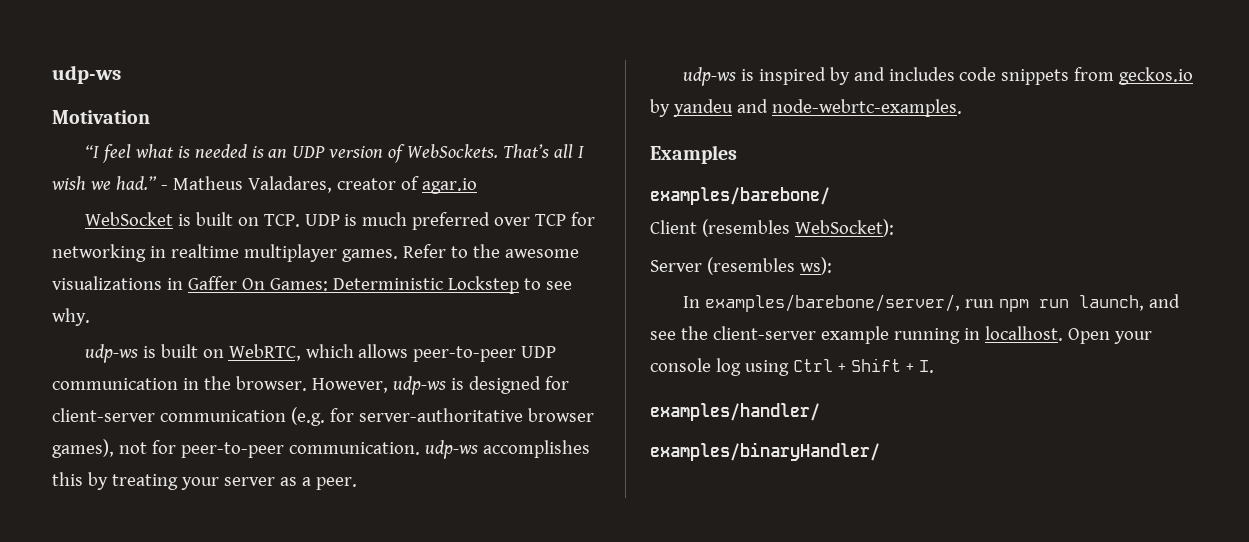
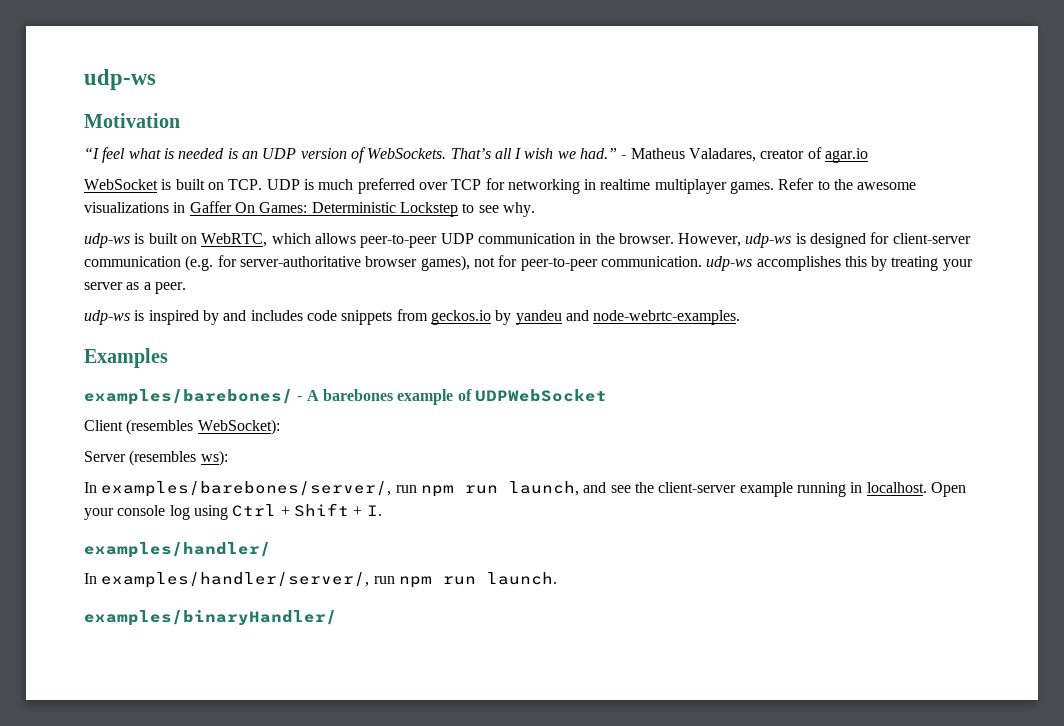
- examples/barebone/
+ examples/barebones/ - A barebones example of UDPWebSocket
- In examples/barebone/server/, run npm run launch, and see the client-server example running in localhost.
+ In examples/barebones/server/, run npm run launch, and see the client-server example running in localhost.
+ In examples/handler/server/, run npm run launch.

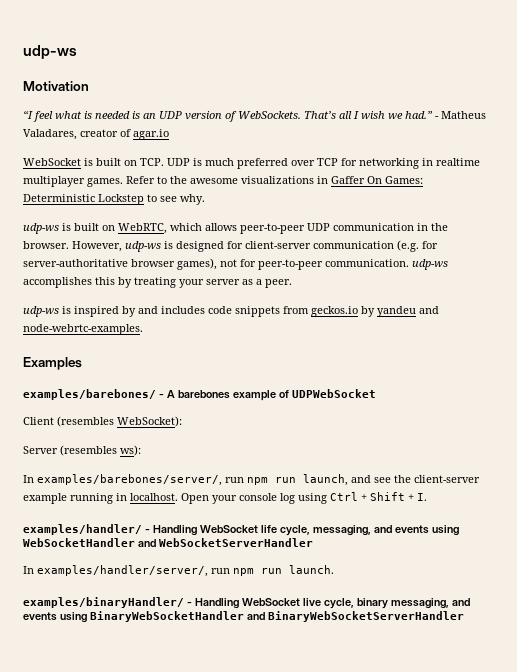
- examples/handler/
+ examples/handler/ - Handling WebSocket life cycle, messaging, and events using WebSocketHandler and WebSocketServerHandler
- examples/binaryHandler/
+ examples/binaryHandler/ - Handling WebSocket live cycle, binary messaging, and events using BinaryWebSocketHandler and BinaryWebSocketServerHandler

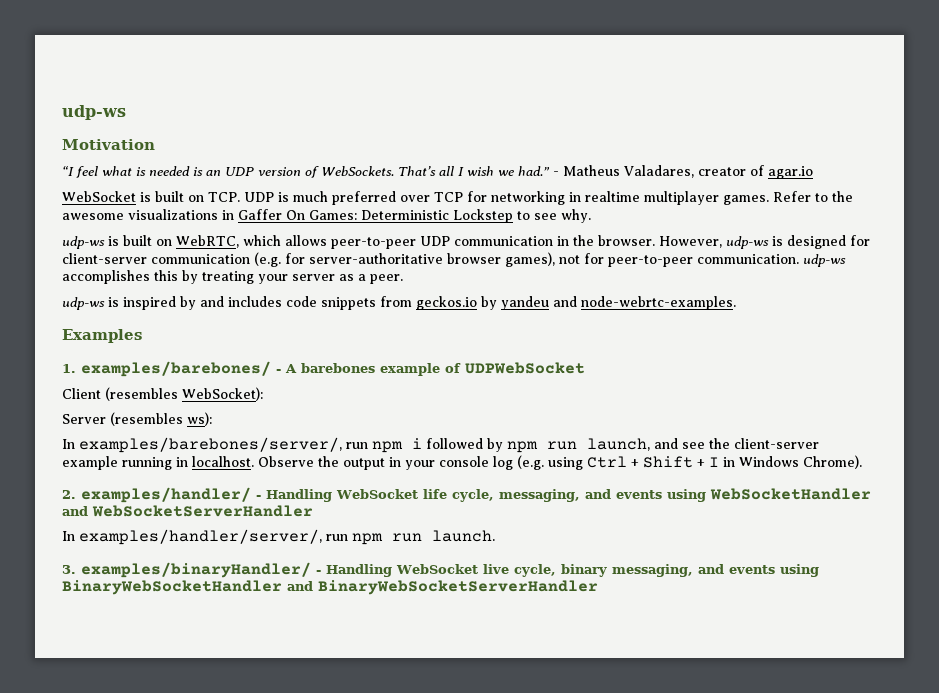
- examples/barebones/ - A barebones example of UDPWebSocket
+ 1. examples/barebones/ - A barebones example of UDPWebSocket
- In examples/barebones/server/, run npm run launch, and see the client-server example running in localhost.
+ In examples/barebones/server/, run npm i followed by npm run launch, and see the client-server example running in localhost.
- Open your console log using Ctrl + Shift + I.
- examples/handler/ - Handling WebSocket life cycle, messaging, and events using WebSocketHandler and WebSocketServerHandler
+ Observe the output in your console log (e.g. using Ctrl + Shift + I in Windows Chrome).
+ 2. examples/handler/ - Handling WebSocket life cycle, messaging, and events using WebSocketHandler and WebSocketServerHandler
- examples/binaryHandler/ - Handling WebSocket live cycle, binary messaging, and events using BinaryWebSocketHandler and BinaryWebSocketServerHandler
+ 3. examples/binaryHandler/ - Handling WebSocket live cycle, binary messaging, and events using BinaryWebSocketHandler and BinaryWebSocketServerHandler

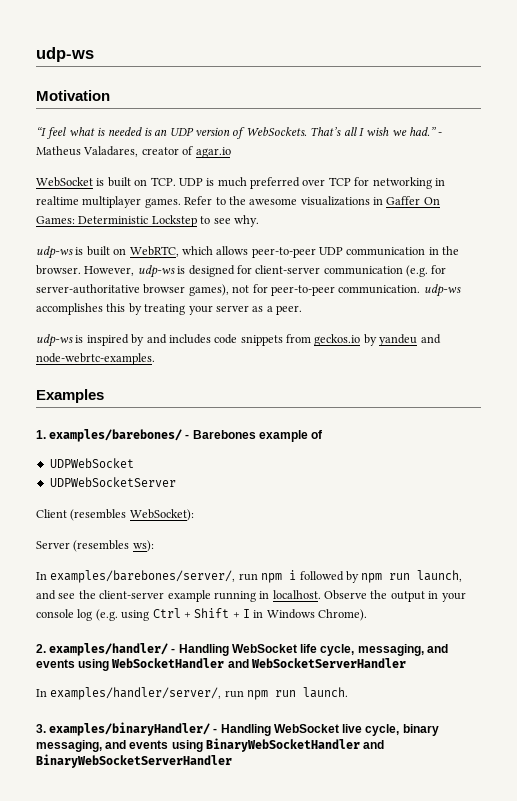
- 1. examples/barebones/ - A barebones example of UDPWebSocket
+ 1. examples/barebones/ - Barebones example of
+ UDPWebSocket
+ UDPWebSocketServer

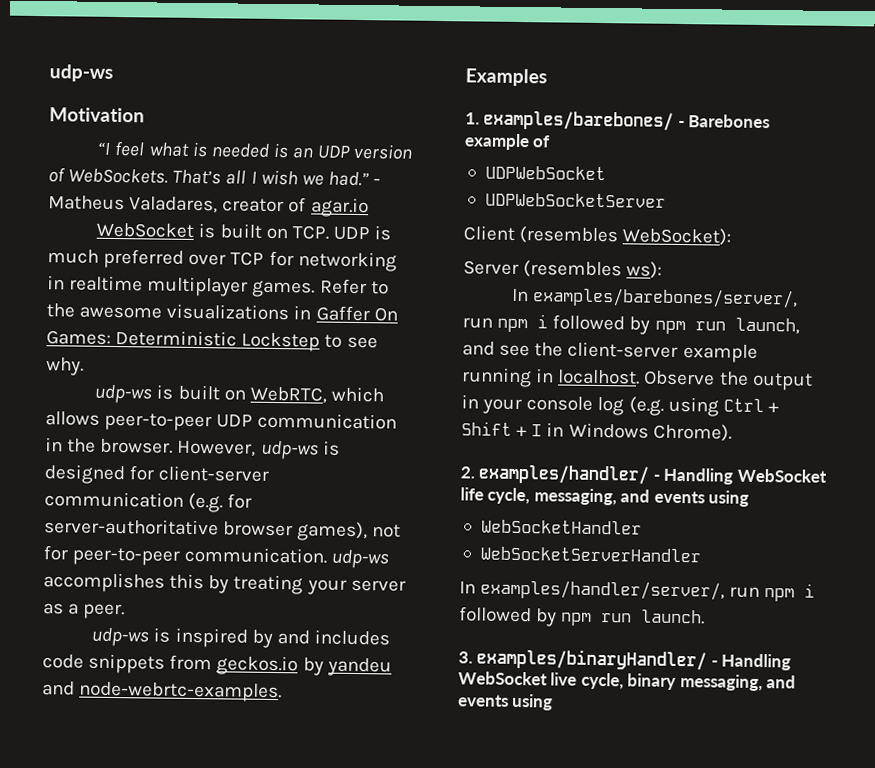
- 2. examples/handler/ - Handling WebSocket life cycle, messaging, and events using WebSocketHandler and WebSocketServerHandler
+ 2. examples/handler/ - Handling WebSocket life cycle, messaging, and events using
+ WebSocketHandler
+ WebSocketServerHandler
- In examples/handler/server/, run npm run launch.
+ In examples/handler/server/, run npm i followed by npm run launch.
- 3. examples/binaryHandler/ - Handling WebSocket live cycle, binary messaging, and events using BinaryWebSocketHandler and BinaryWebSocketServerHandler
+ 3. examples/binaryHandler/ - Handling WebSocket live cycle, binary messaging, and events using

